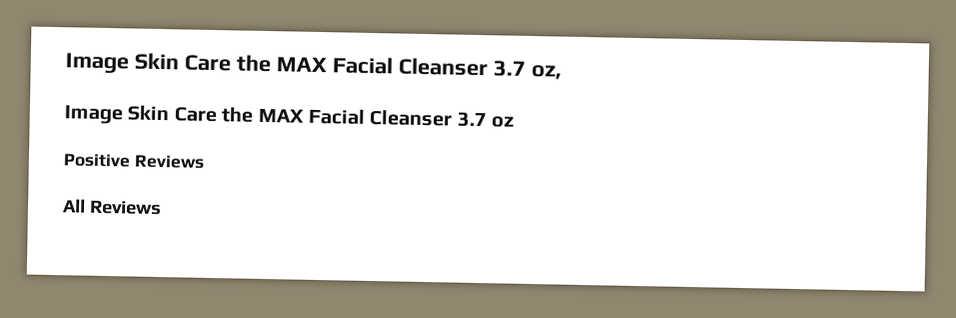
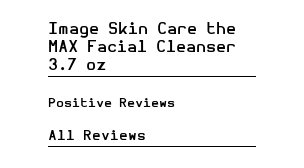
- Image Skin Care the MAX Facial Cleanser 3.7 oz,

